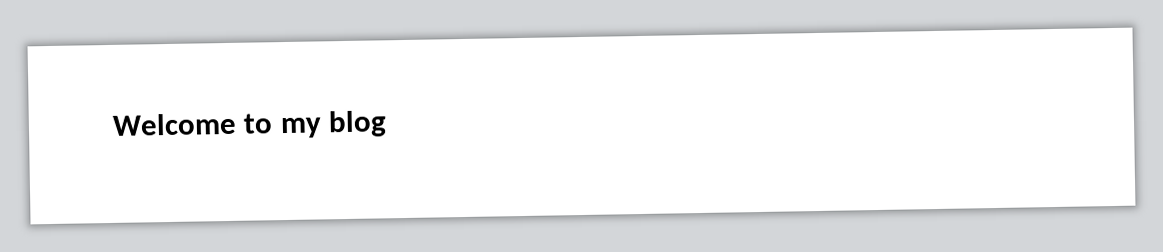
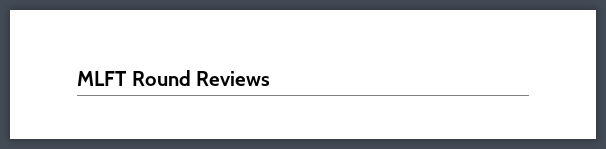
- Welcome to my blog
+ MLFT Round Reviews

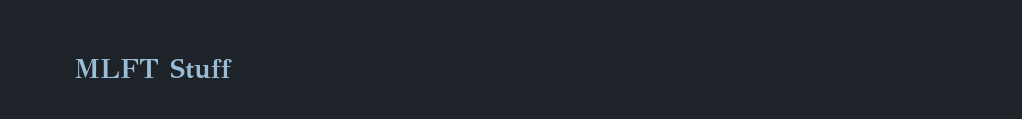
- MLFT Round Reviews
+ MLFT Stuff

